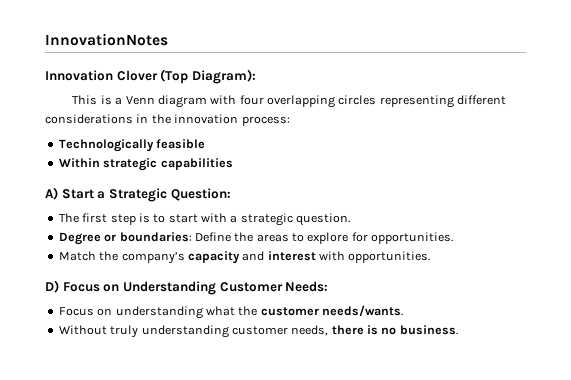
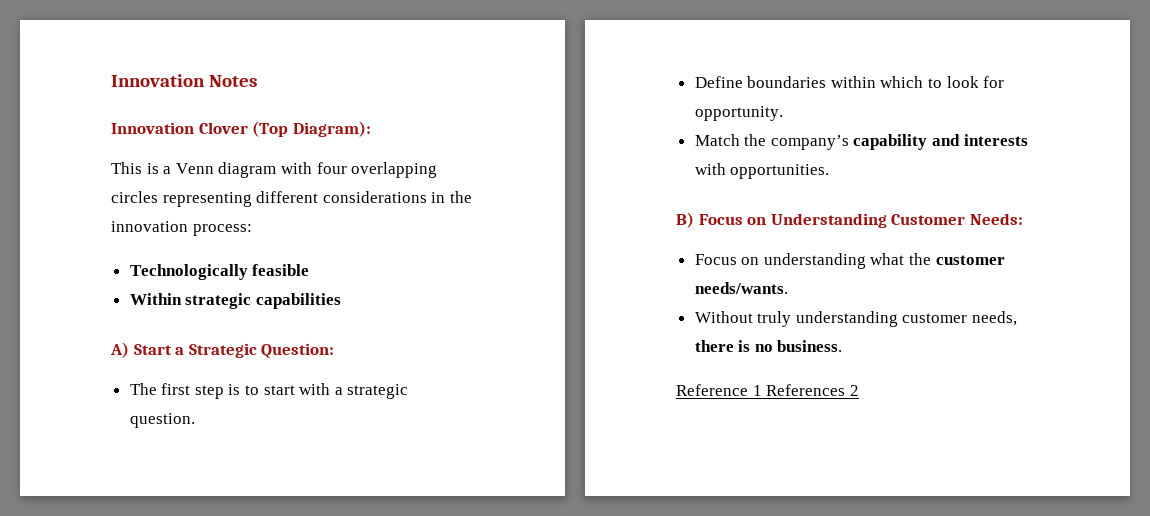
- InnovationNotes
+ Innovation Notes
- Degree or boundaries: Define the areas to explore for opportunities.
+ Define boundaries within which to look for opportunity.
- Match the company’s capacity and interest with opportunities.
+ Match the company’s capability and interests with opportunities.
- D) Focus on Understanding Customer Needs:
+ B) Focus on Understanding Customer Needs:
+ Reference 1 References 2

